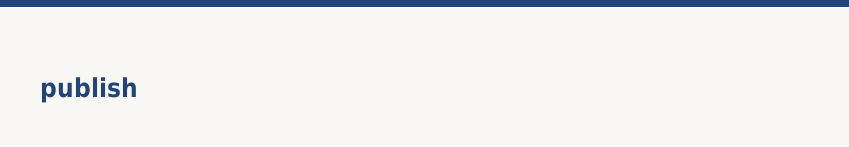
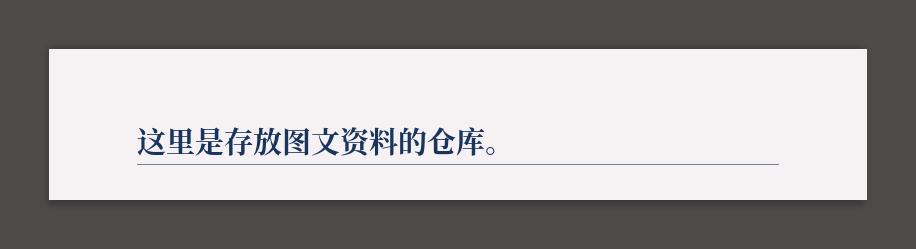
- publish
+ 这里是存放图文资料的仓库。

